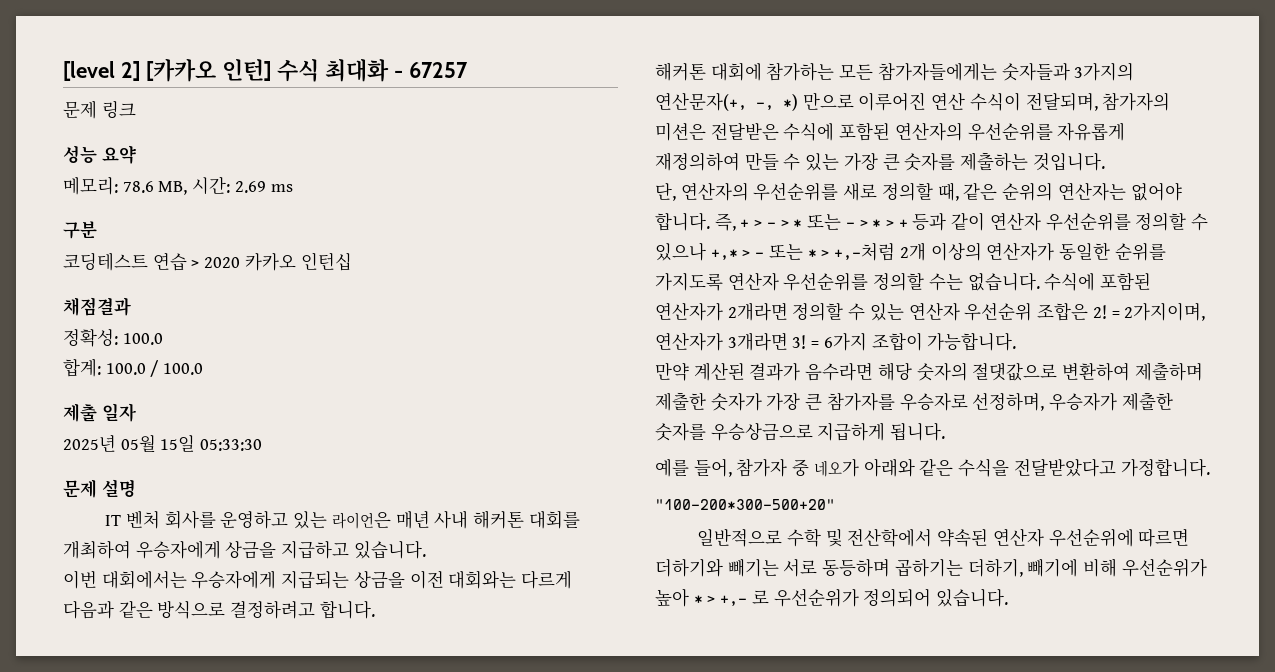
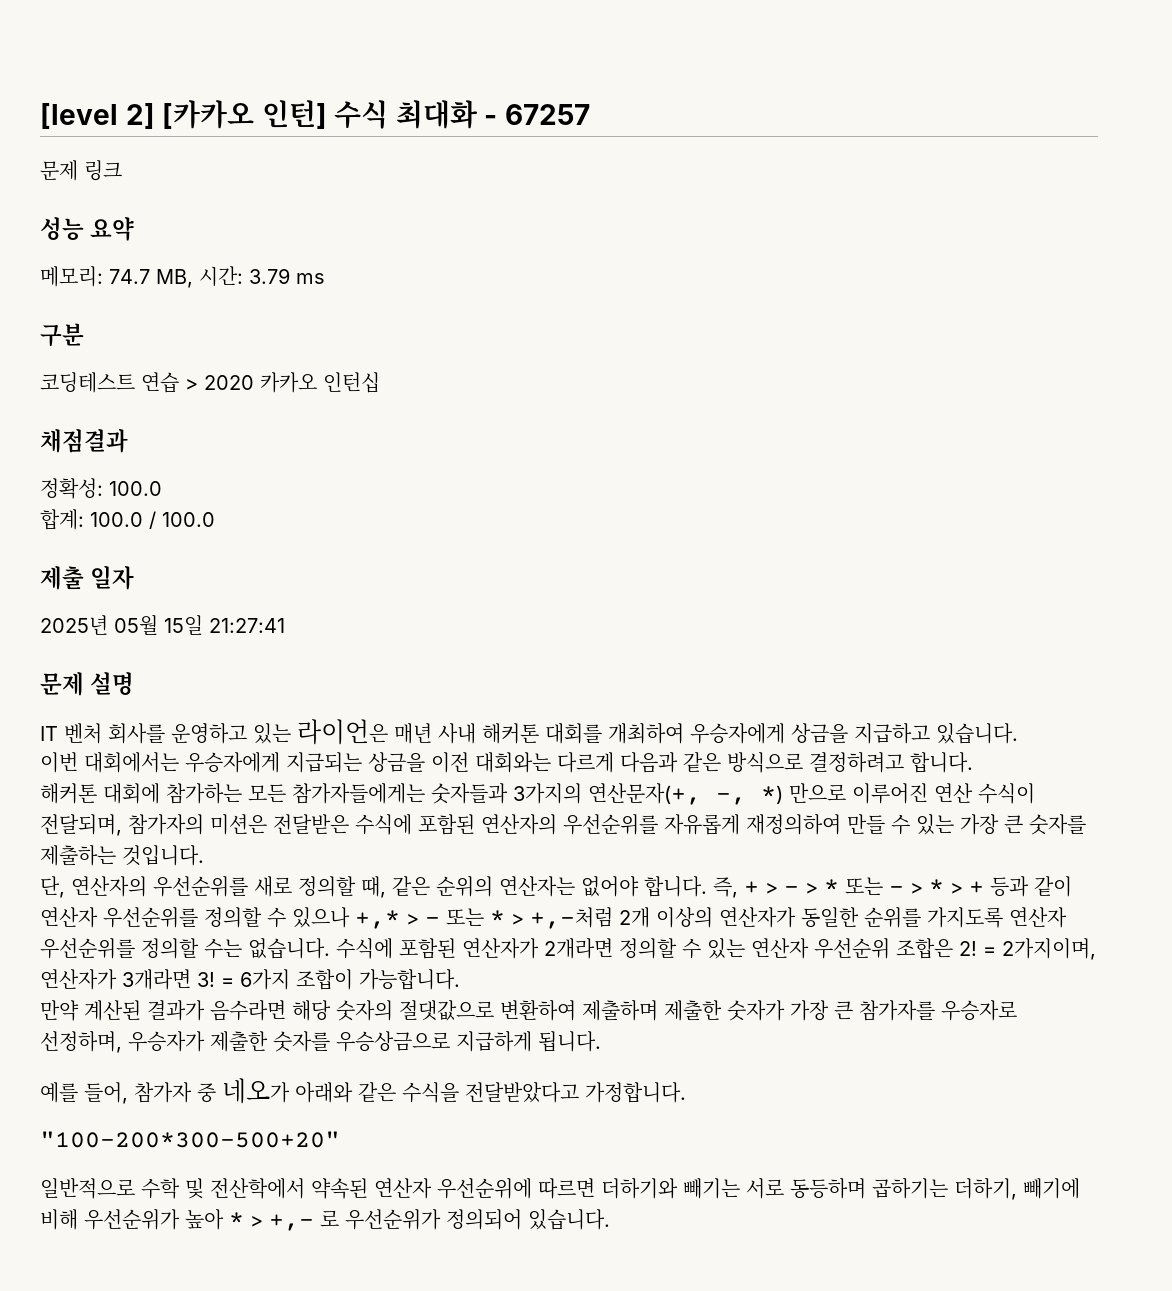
- 메모리: 78.6 MB, 시간: 2.69 ms
+ 메모리: 74.7 MB, 시간: 3.79 ms
- 2025년 05월 15일 05:33:30
+ 2025년 05월 15일 21:27:41

